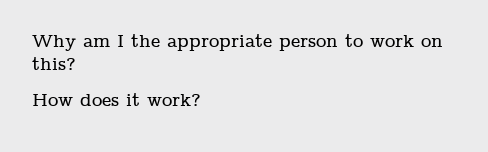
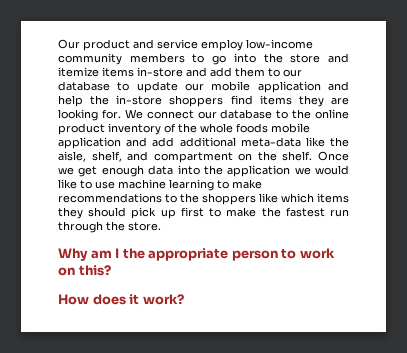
+ Our product and service employ low-income community members to go into the store and itemize items in-store and add them to our database to update our mobile application and help the in-store shoppers find items they are looking for. We connect our database to the online product inventory of the whole foods mobile application and add additional meta-data like the aisle, shelf, and compartment on the shelf. Once we get enough data into the application we would like to use machine learning to make recommendations to the shoppers like which items they should pick up first to make the fastest run through the store.

